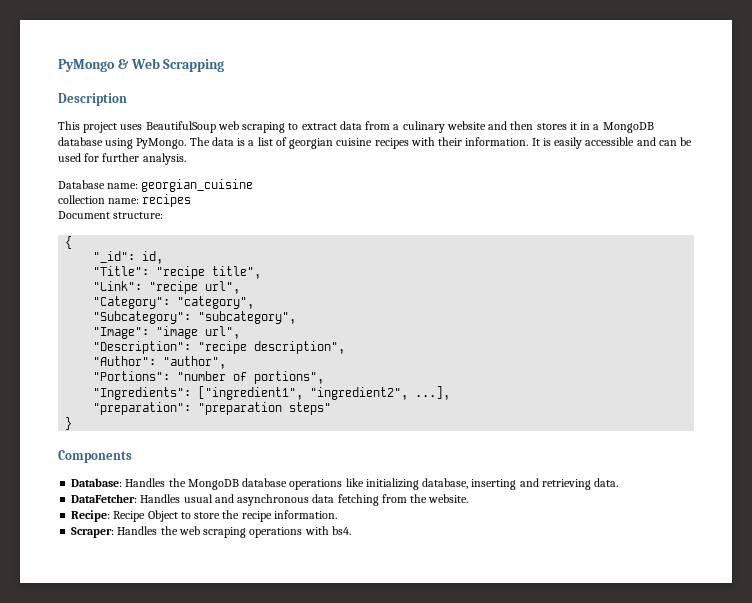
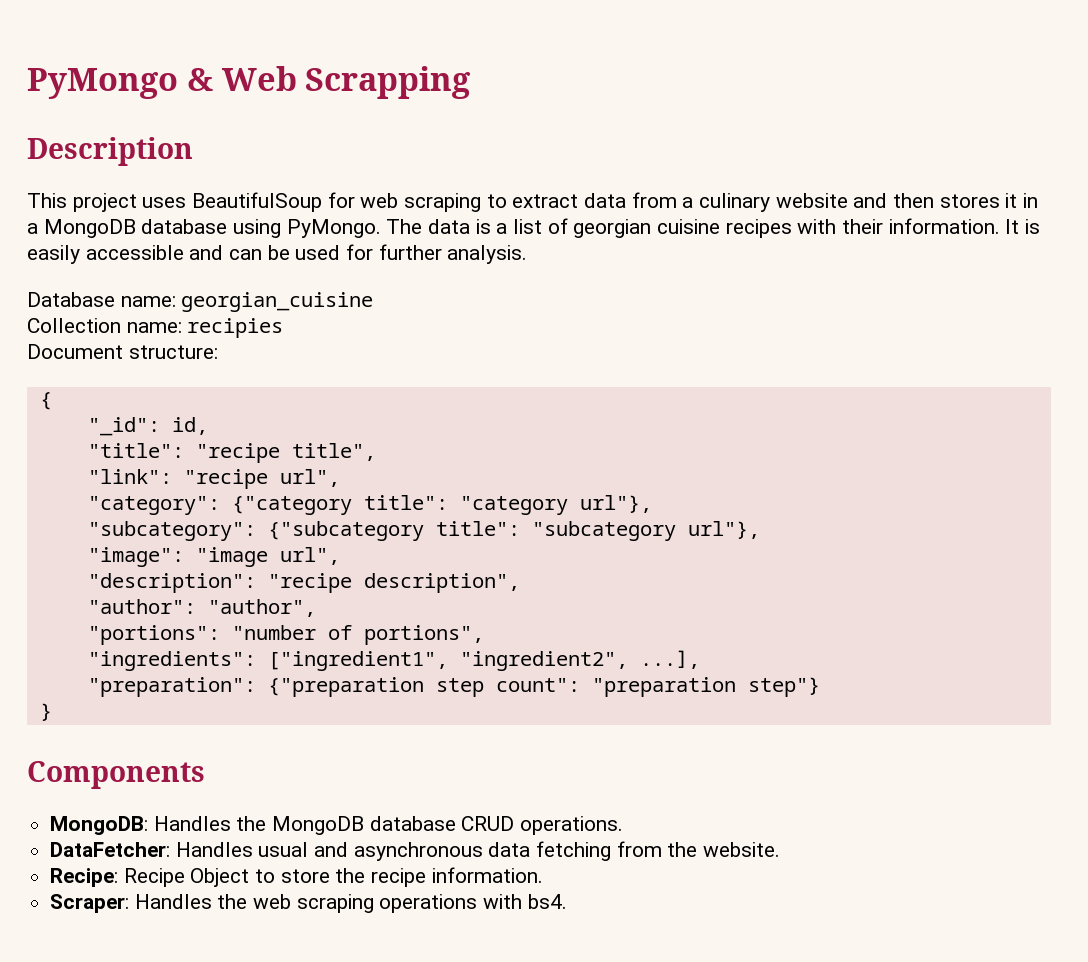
- This project uses BeautifulSoup web scraping to extract data from a culinary website and then stores it in a MongoDB database using PyMongo.
+ This project uses BeautifulSoup for web scraping to extract data from a culinary website and then stores it in a MongoDB database using PyMongo.
- collection name: recipes
+ Collection name: recipies
- "Title": "recipe title",
+ "title": "recipe title",
- "Link": "recipe url",
+ "link": "recipe url",
- "Category": "category",
- "Subcategory": "subcategory",
- "Image": "image url",
+ "category": {"category title": "category url"},
+ "subcategory": {"subcategory title": "subcategory url"},
+ "image": "image url",
- "Description": "recipe description",
+ "description": "recipe description",
- "Author": "author",
+ "author": "author",
- "Portions": "number of portions",
+ "portions": "number of portions",
- "Ingredients": ["ingredient1", "ingredient2", ...],
+ "ingredients": ["ingredient1", "ingredient2", ...],
- "preparation": "preparation steps"
+ "preparation": {"preparation step count": "preparation step"}
- Database: Handles the MongoDB database operations like initializing database, inserting and retrieving data.
+ MongoDB: Handles the MongoDB database CRUD operations.

